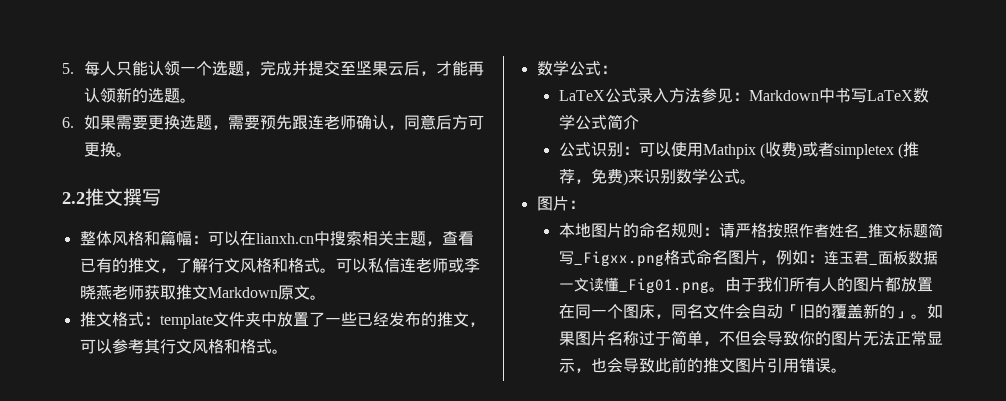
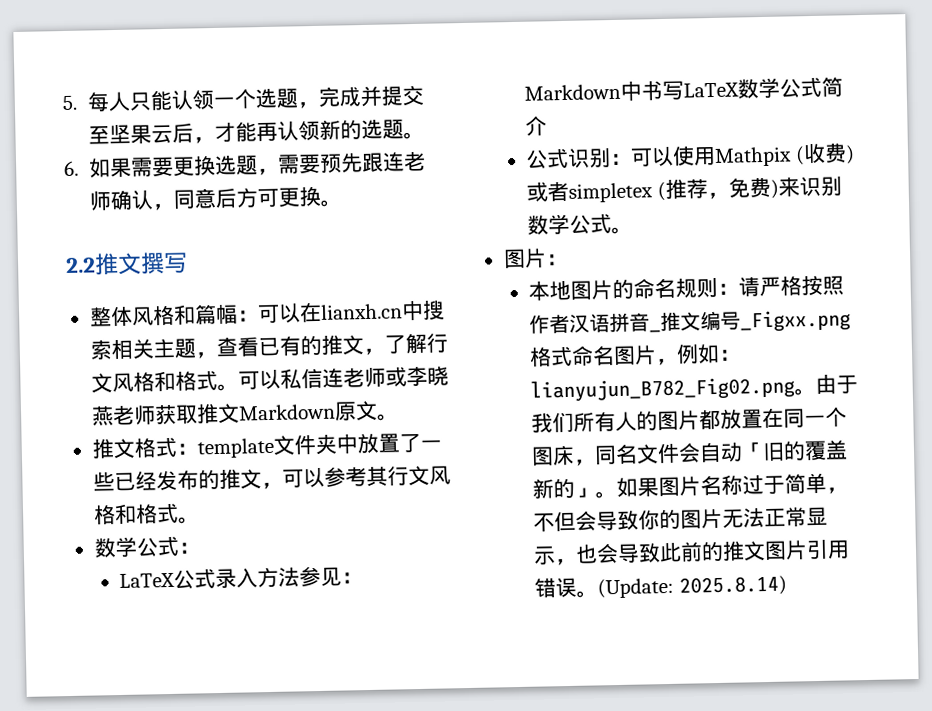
- 本地图片的命名规则：请严格按照作者姓名_推文标题简写_Figxx.png格式命名图片，例如：连玉君_面板数据一文读懂_Fig01.png。
+ 本地图片的命名规则：请严格按照作者汉语拼音_推文编号_Figxx.png格式命名图片，例如：lianyujun_B782_Fig02.png。
+ (Update: 2025.8.14)

